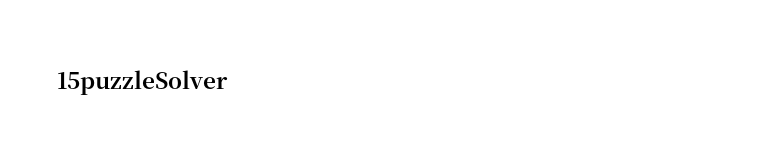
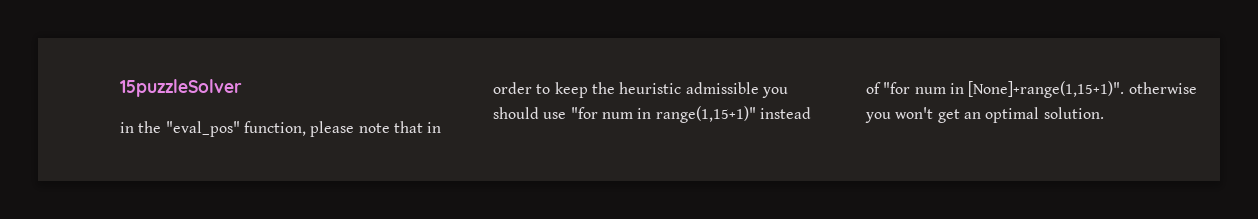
+ in the "eval_pos" function, please note that in order to keep the heuristic admissible you should use "for num in range(1,15+1)" instead of "for num in [None]+range(1,15+1)". otherwise you won't get an optimal solution.

